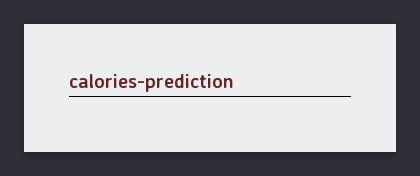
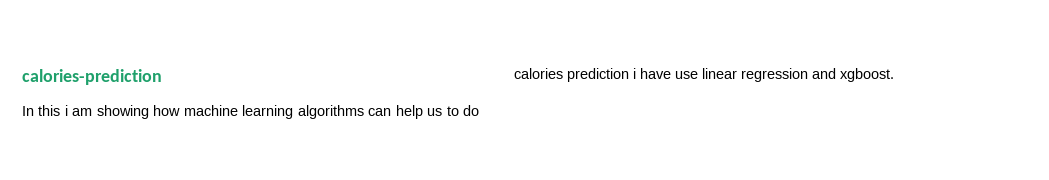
+ In this i am showing how machine learning algorithms can help us to do calories prediction i have use linear regression and xgboost.

